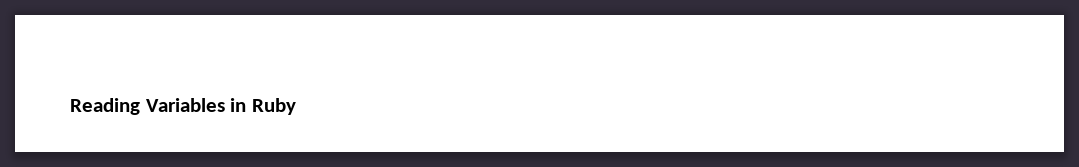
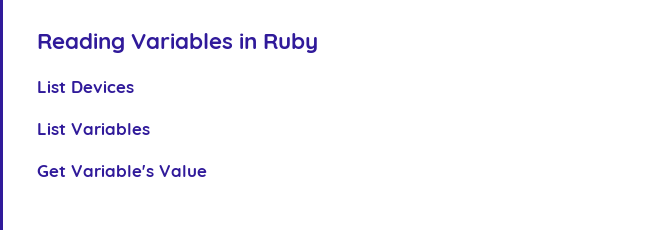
+ List Devices
+ List Variables
+ Get Variable's Value

